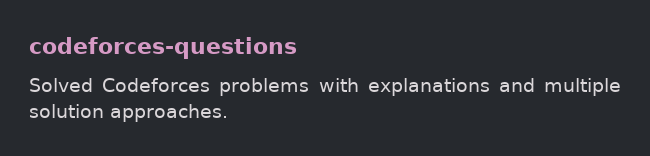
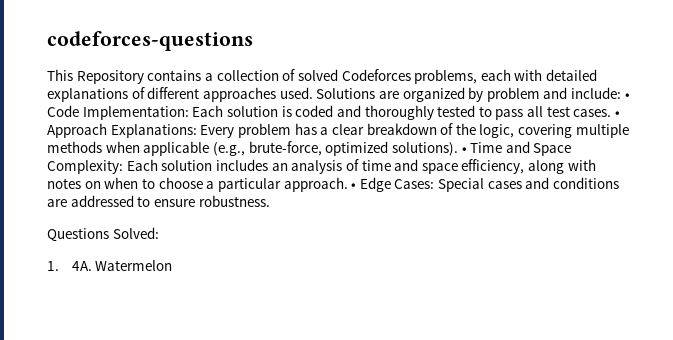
- Solved Codeforces problems with explanations and multiple solution approaches.
+ This Repository contains a collection of solved Codeforces problems, each with detailed explanations of different approaches used. Solutions are organized by problem and include: • Code Implementation: Each solution is coded and thoroughly tested to pass all test cases. • Approach Explanations: Every problem has a clear breakdown of the logic, covering multiple methods when applicable (e.g., brute-force, optimized solutions). • Time and Space Complexity: Each solution includes an analysis of time and space efficiency, along with notes on when to choose a particular approach. • Edge Cases: Special cases and conditions are addressed to ensure robustness.
+ Questions Solved:
+ 1. 4A. Watermelon

